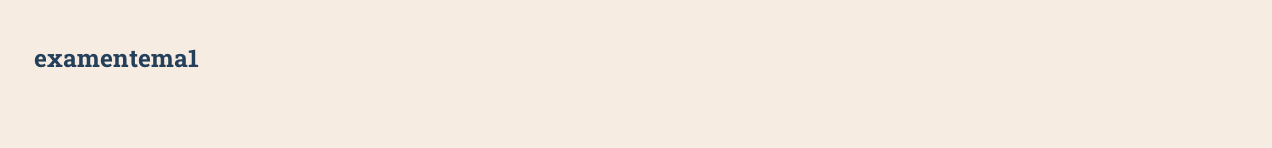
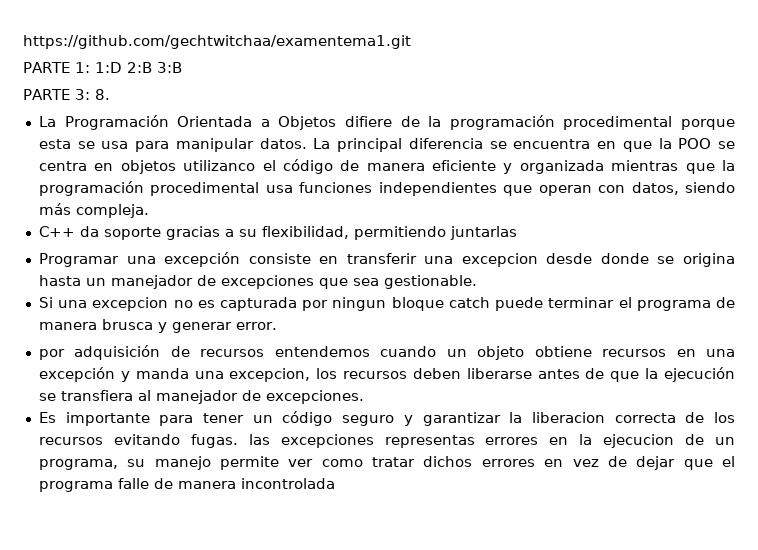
- examentema1
+ https://github.com/gechtwitchaa/examentema1.git
+ PARTE 1: 1:D 2:B 3:B
+ PARTE 3: 8.
+ La Programación Orientada a Objetos difiere de la programación procedimental porque esta se usa para manipular datos. La principal diferencia se encuentra en que la POO se centra en objetos utilizanco el código de manera eficiente y organizada mientras que la programación procedimental usa funciones independientes que operan con datos, siendo más compleja.
+ C++ da soporte gracias a su flexibilidad, permitiendo juntarlas
+ Programar una excepción consiste en transferir una excepcion desde donde se origina hasta un manejador de excepciones que sea gestionable.
+ Si una excepcion no es capturada por ningun bloque catch puede terminar el programa de manera brusca y generar error.
+ por adquisición de recursos entendemos cuando un objeto obtiene recursos en una excepción y manda una excepcion, los recursos deben liberarse antes de que la ejecución se transfiera al manejador de excepciones.
+ Es importante para tener un código seguro y garantizar la liberacion correcta de los recursos evitando fugas. las excepciones representas errores en la ejecucion de un programa, su manejo permite ver como tratar dichos errores en vez de dejar que el programa falle de manera incontrolada

